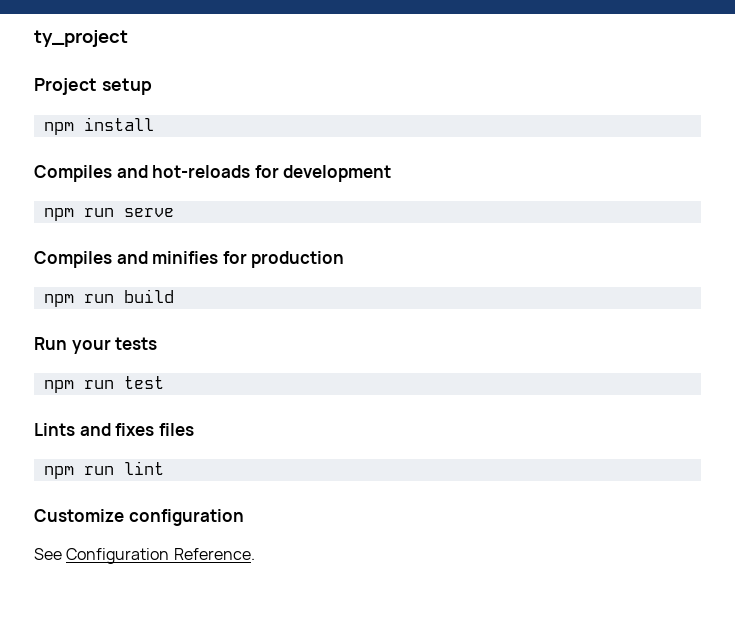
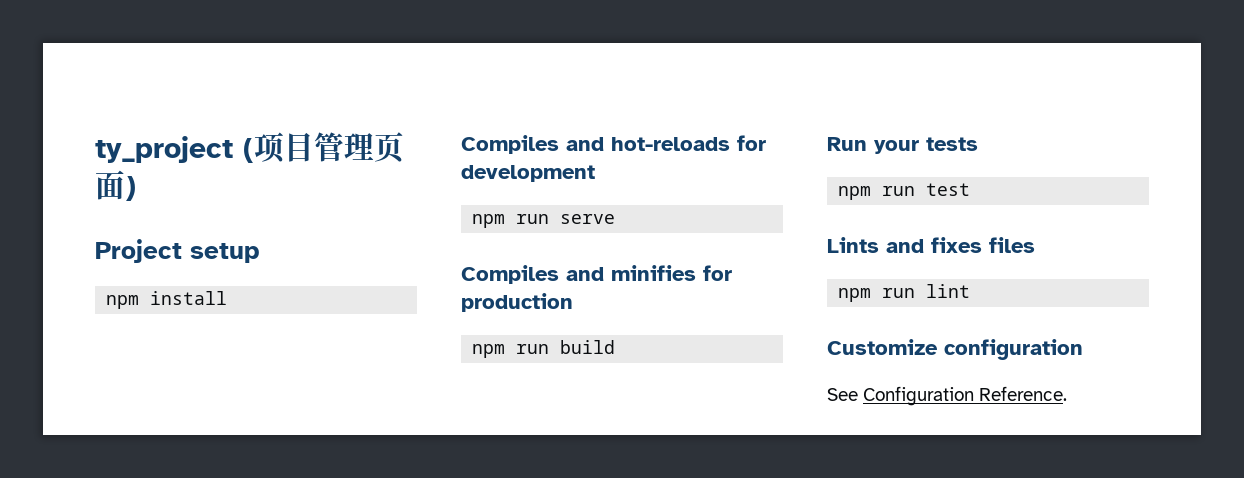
- ty_project
+ ty_project (项目管理页面)

